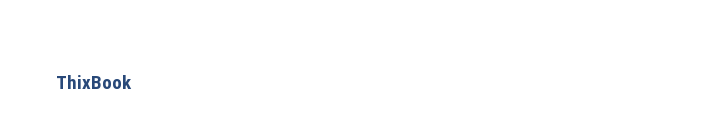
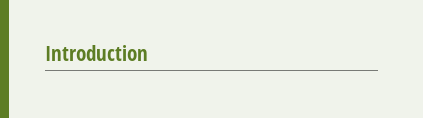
- ThixBook
+ Introduction

